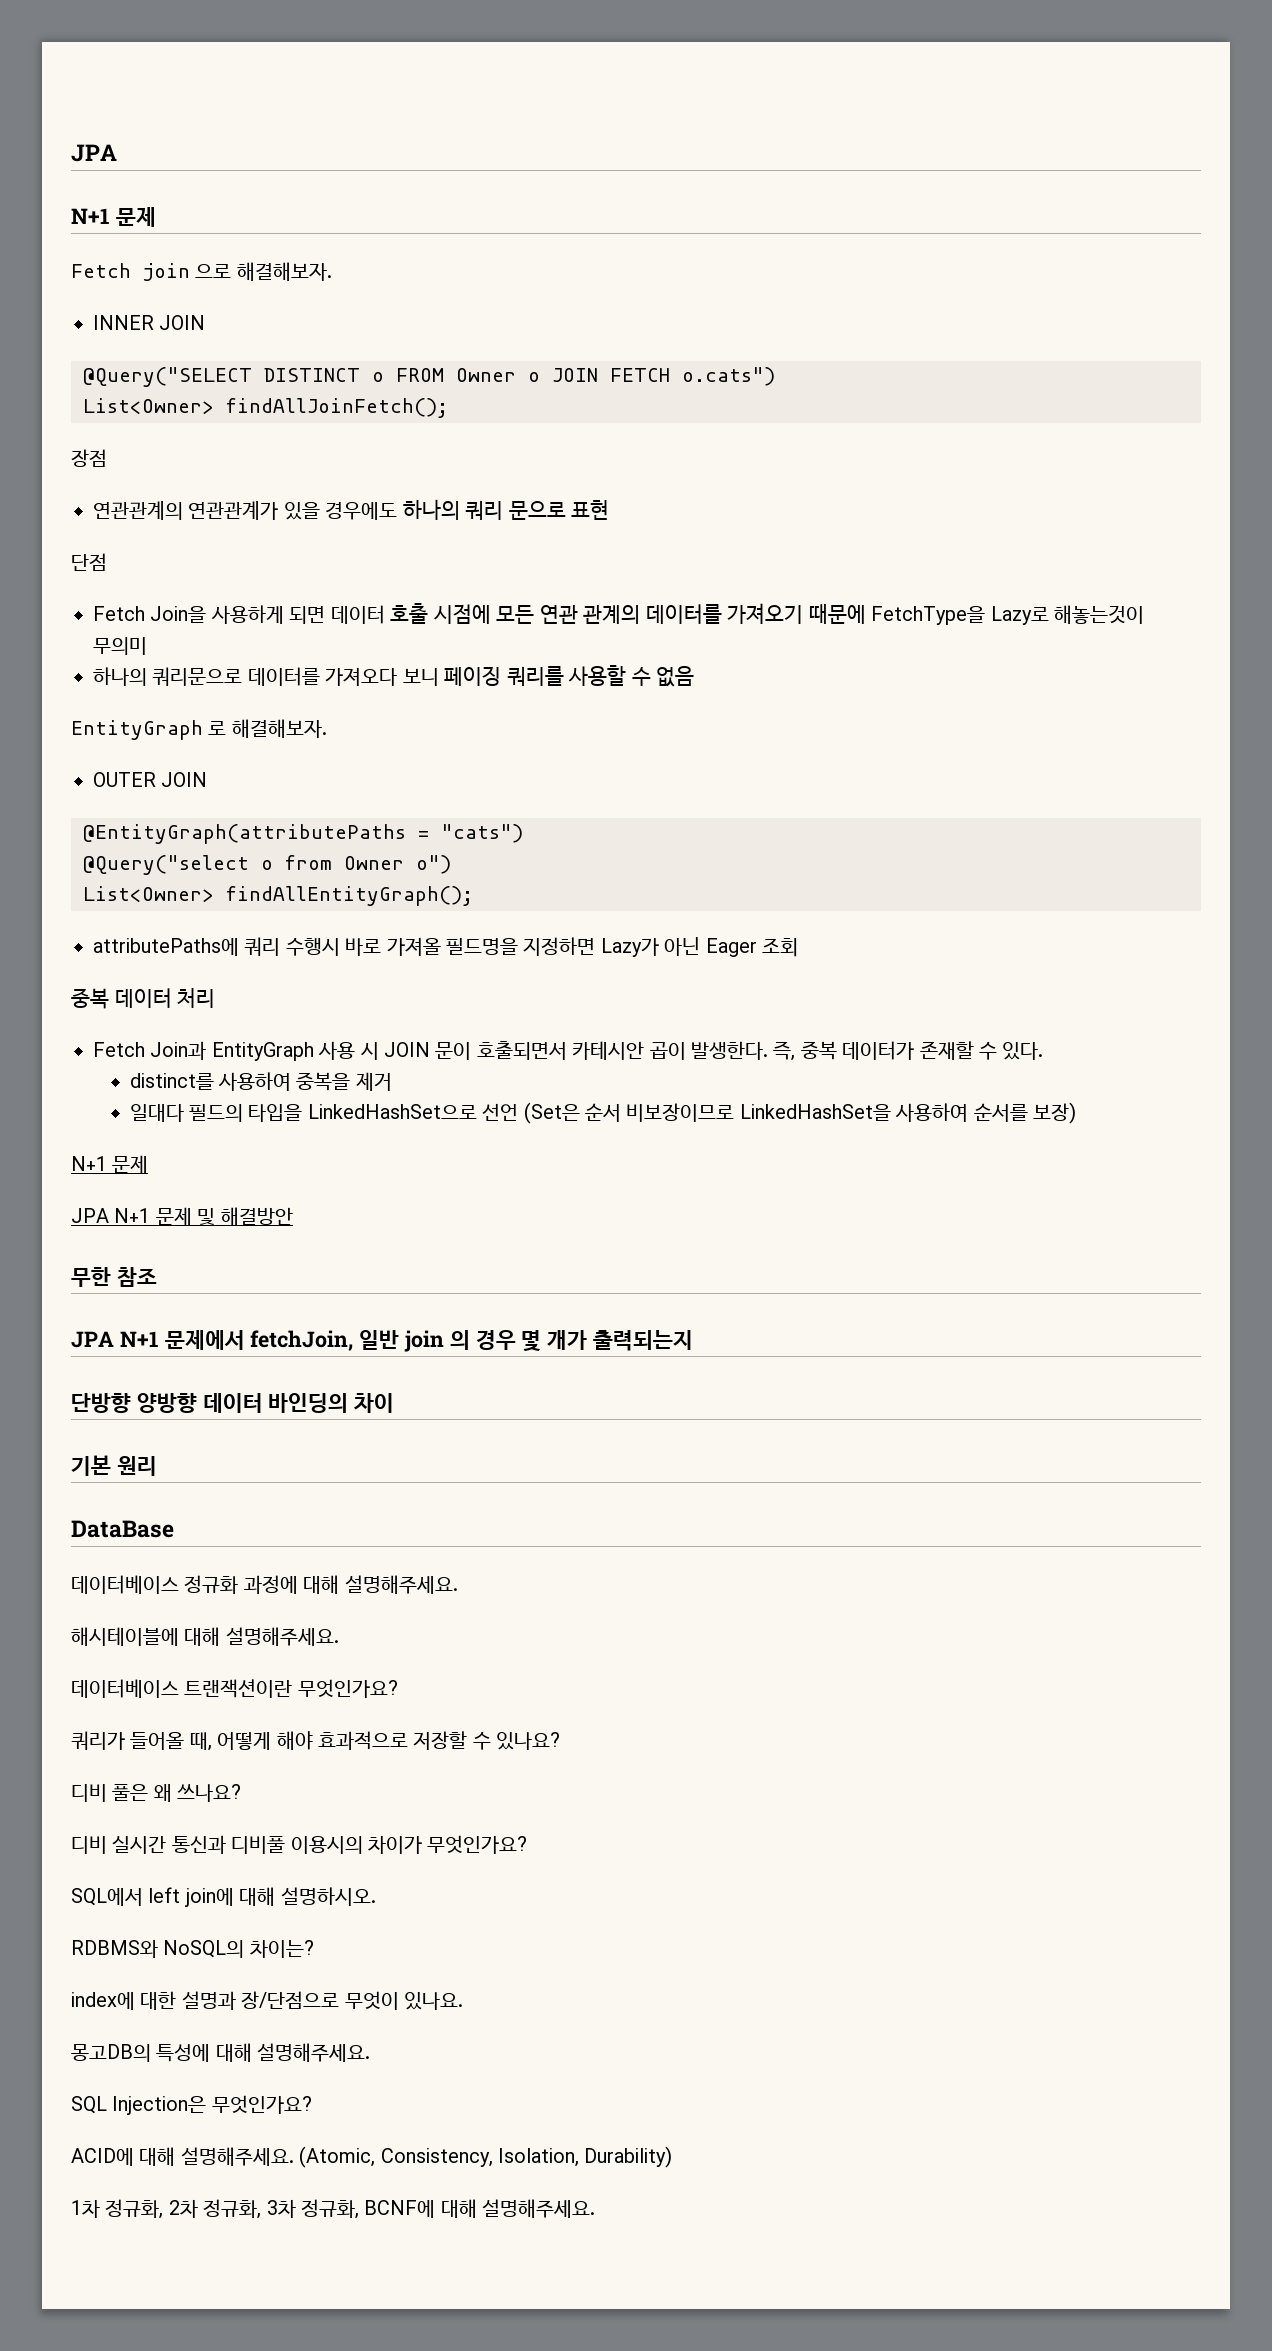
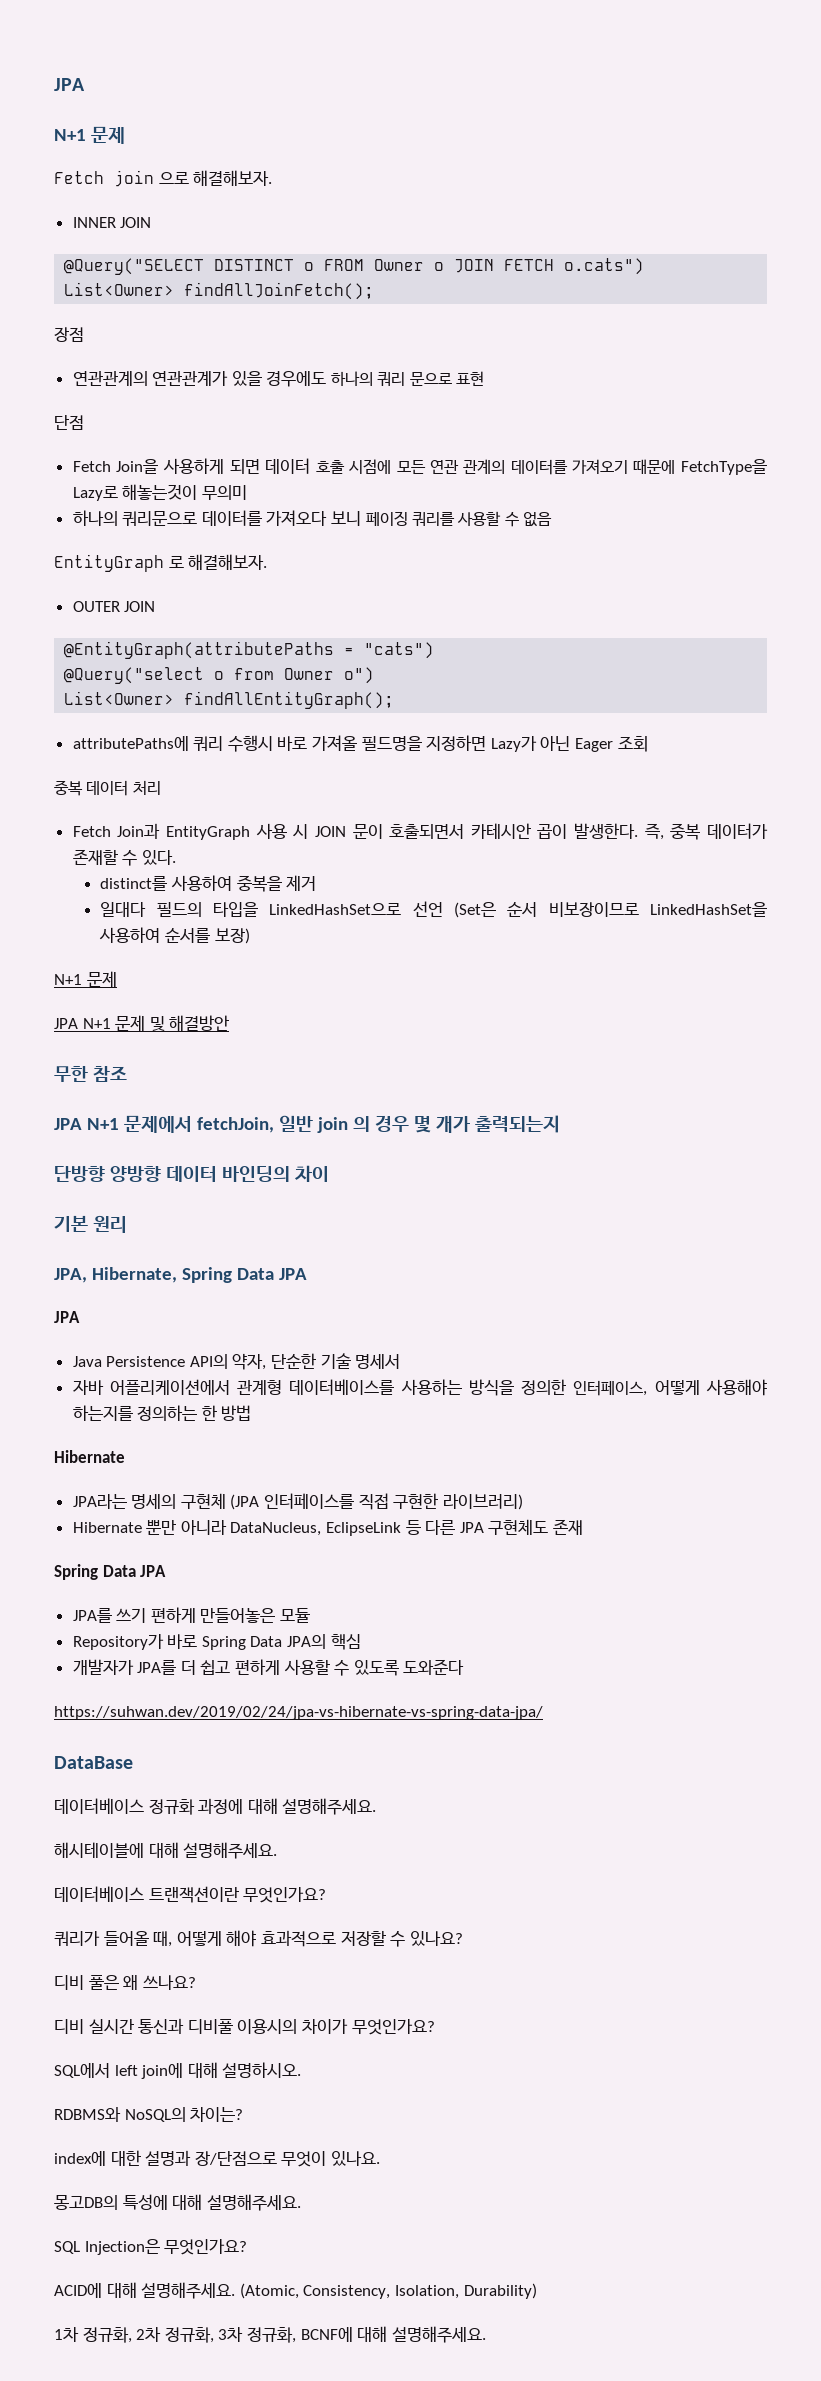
+ JPA, Hibernate, Spring Data JPA
+ JPA
+ Java Persistence API의 약자, 단순한 기술 명세서
+ 자바 어플리케이션에서 관계형 데이터베이스를 사용하는 방식을 정의한 인터페이스, 어떻게 사용해야 하는지를 정의하는 한 방법
+ Hibernate
+ JPA라는 명세의 구현체 (JPA 인터페이스를 직접 구현한 라이브러리)
+ Hibernate 뿐만 아니라 DataNucleus, EclipseLink 등 다른 JPA 구현체도 존재
+ Spring Data JPA
+ JPA를 쓰기 편하게 만들어놓은 모듈
+ Repository가 바로 Spring Data JPA의 핵심
+ 개발자가 JPA를 더 쉽고 편하게 사용할 수 있도록 도와준다
+ https://suhwan.dev/2019/02/24/jpa-vs-hibernate-vs-spring-data-jpa/

